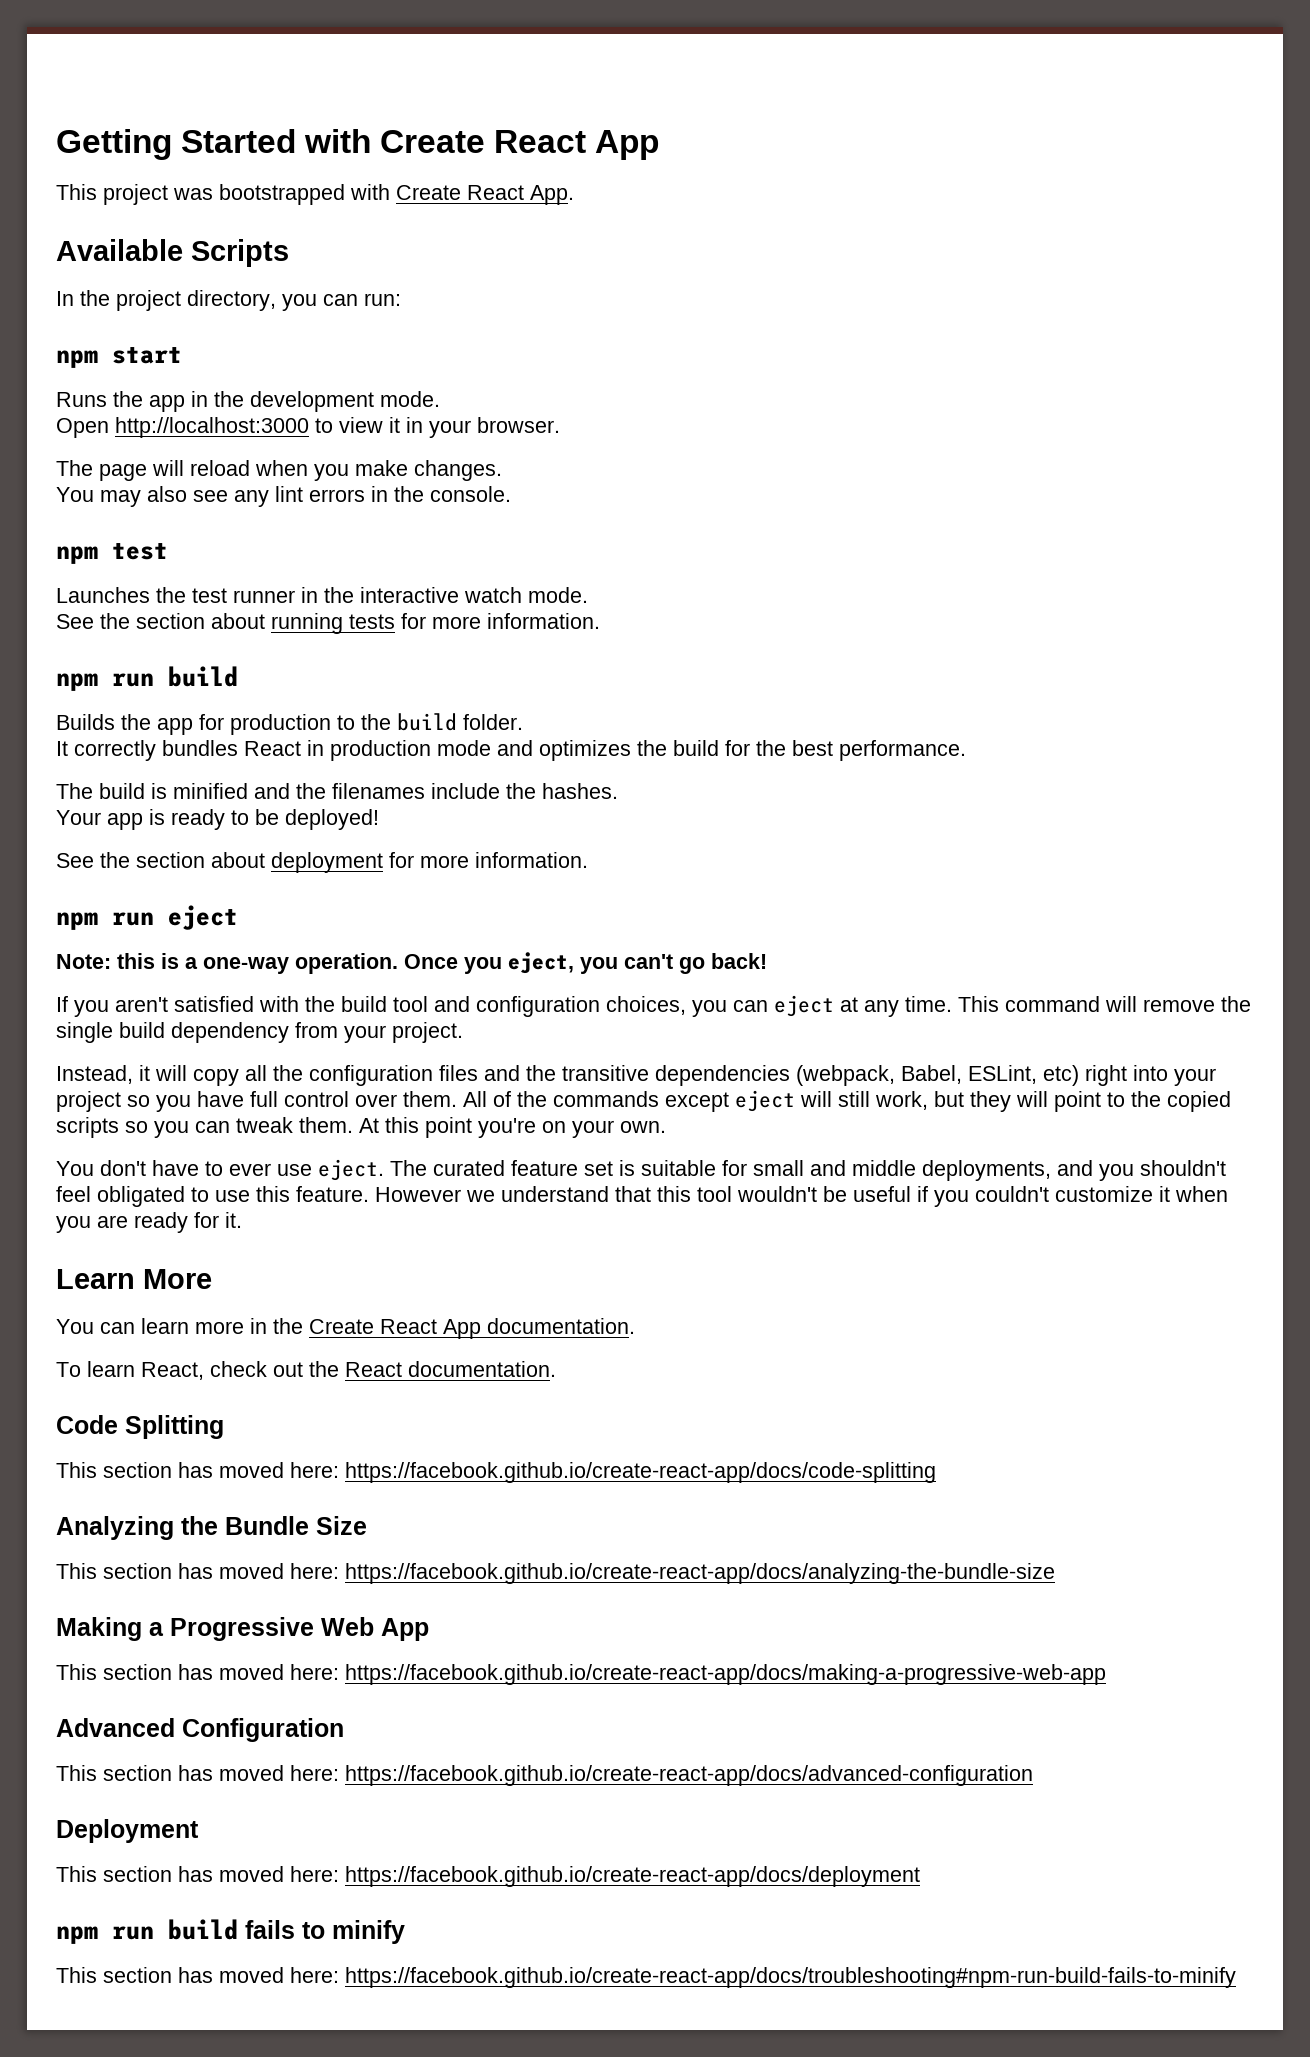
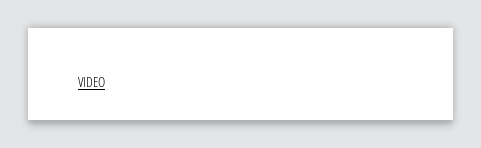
- Getting Started with Create React App
- This project was bootstrapped with Create React App.
- Available Scripts
- In the project directory, you can run:
- npm start
- Runs the app in the development mode.
- Open http://localhost:3000 to view it in your browser.
- The page will reload when you make changes.
- You may also see any lint errors in the console.
- npm test
- Launches the test runner in the interactive watch mode.
- See the section about running tests for more information.
- npm run build
- Builds the app for production to the build folder.
- It correctly bundles React in production mode and optimizes the build for the best performance.
- The build is minified and the filenames include the hashes.
- Your app is ready to be deployed!
- See the section about deployment for more information.
- npm run eject
- Note: this is a one-way operation. Once you eject, you can't go back!
- If you aren't satisfied with the build tool and configuration choices, you can eject at any time. This command will remove the single build dependency from your project.
- Instead, it will copy all the configuration files and the transitive dependencies (webpack, Babel, ESLint, etc) right into your project so you have full control over them. All of the commands except eject will still work, but they will point to the copied scripts so you can tweak them. At this point you're on your own.
- You don't have to ever use eject. The curated feature set is suitable for small and middle deployments, and you shouldn't feel obligated to use this feature. However we understand that this tool wouldn't be useful if you couldn't customize it when you are ready for it.
- Learn More
- You can learn more in the Create React App documentation.
- To learn React, check out the React documentation.
- Code Splitting
- This section has moved here: https://facebook.github.io/create-react-app/docs/code-splitting
- Analyzing the Bundle Size
- This section has moved here: https://facebook.github.io/create-react-app/docs/analyzing-the-bundle-size
- Making a Progressive Web App
- This section has moved here: https://facebook.github.io/create-react-app/docs/making-a-progressive-web-app
- Advanced Configuration
- This section has moved here: https://facebook.github.io/create-react-app/docs/advanced-configuration
- Deployment
- This section has moved here: https://facebook.github.io/create-react-app/docs/deployment
- npm run build fails to minify
- This section has moved here: https://facebook.github.io/create-react-app/docs/troubleshooting#npm-run-build-fails-to-minify
+ VIDEO

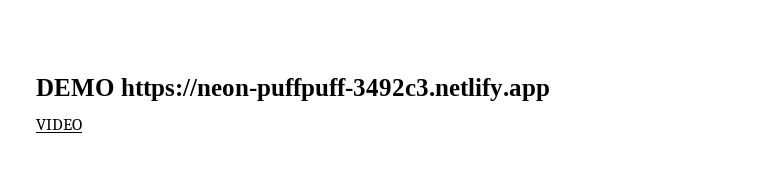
+ DEMO https://neon-puffpuff-3492c3.netlify.app

